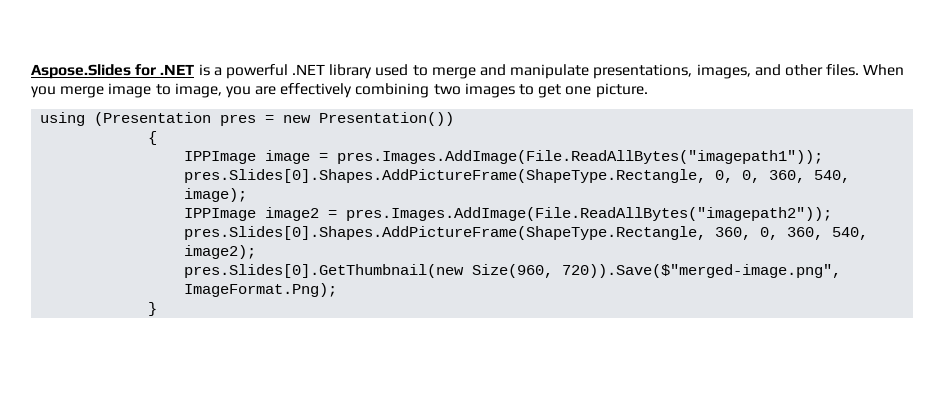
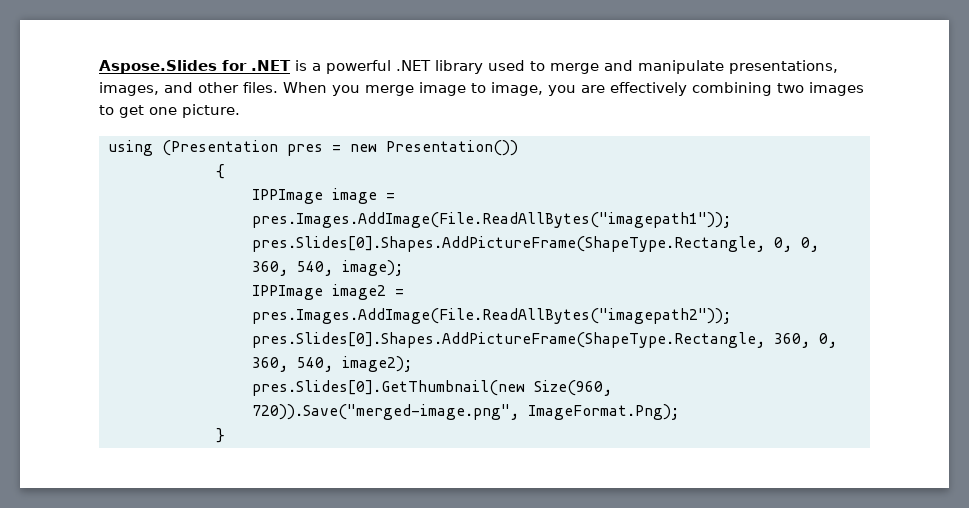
- pres.Slides[0].GetThumbnail(new Size(960, 720)).Save($"merged-image.png", ImageFormat.Png);
+ pres.Slides[0].GetThumbnail(new Size(960, 720)).Save("merged-image.png", ImageFormat.Png);

